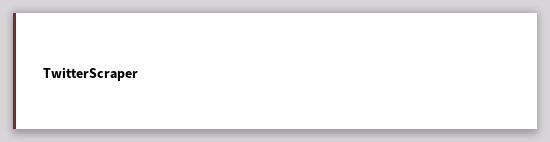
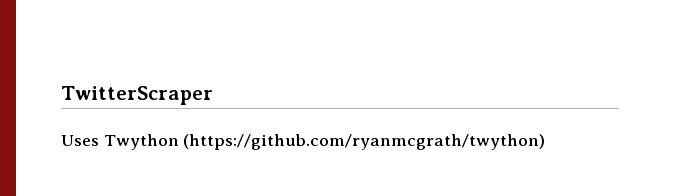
+ Uses Twython (https://github.com/ryanmcgrath/twython)

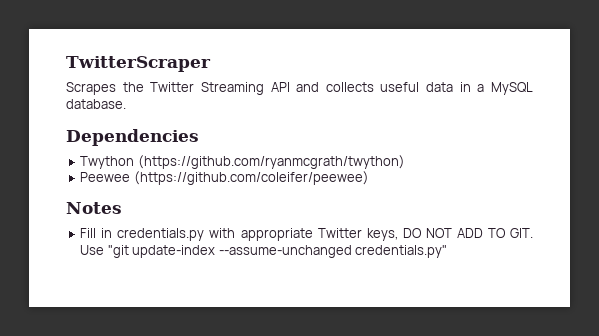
- Uses Twython (https://github.com/ryanmcgrath/twython)
+ Scrapes the Twitter Streaming API and collects useful data in a MySQL database.
+ Dependencies
+ Twython (https://github.com/ryanmcgrath/twython)
+ Peewee (https://github.com/coleifer/peewee)
+ Notes
+ Fill in credentials.py with appropriate Twitter keys, DO NOT ADD TO GIT. Use "git update-index --assume-unchanged credentials.py"

